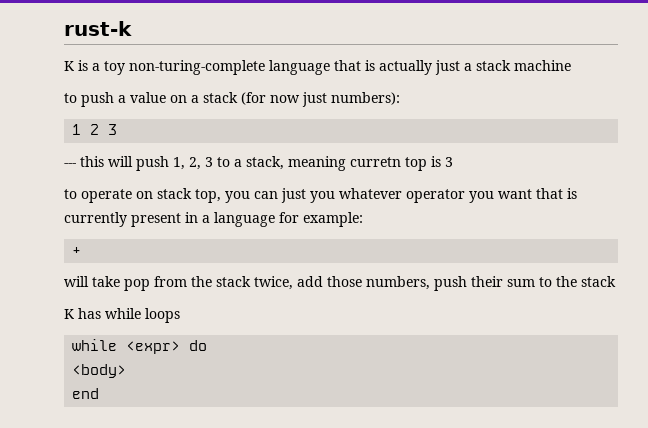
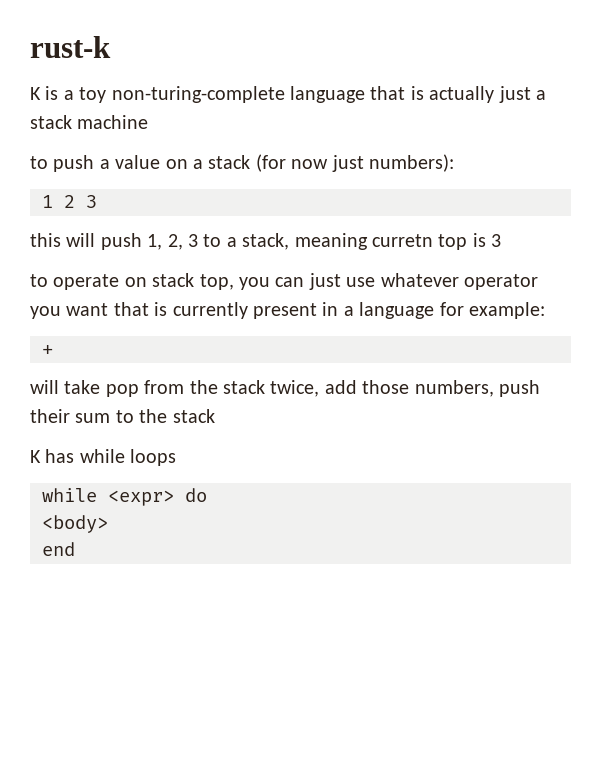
- --- this will push 1, 2, 3 to a stack, meaning curretn top is 3
+ this will push 1, 2, 3 to a stack, meaning curretn top is 3
- to operate on stack top, you can just you whatever operator you want that is currently present in a language for example:
+ to operate on stack top, you can just use whatever operator you want that is currently present in a language for example:

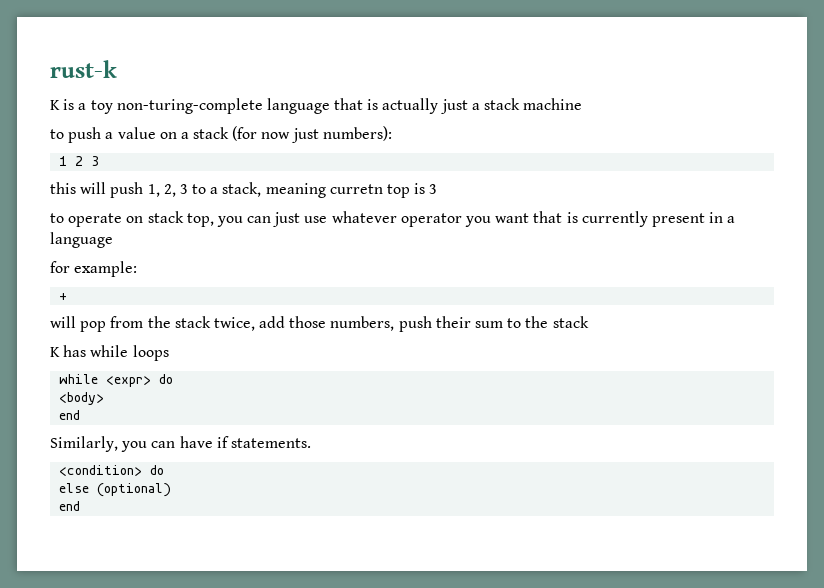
- to operate on stack top, you can just use whatever operator you want that is currently present in a language for example:
+ to operate on stack top, you can just use whatever operator you want that is currently present in a language
+ for example:
- will take pop from the stack twice, add those numbers, push their sum to the stack
+ will pop from the stack twice, add those numbers, push their sum to the stack
+ Similarly, you can have if statements.
+ <condition> do
+ else (optional)
+ end

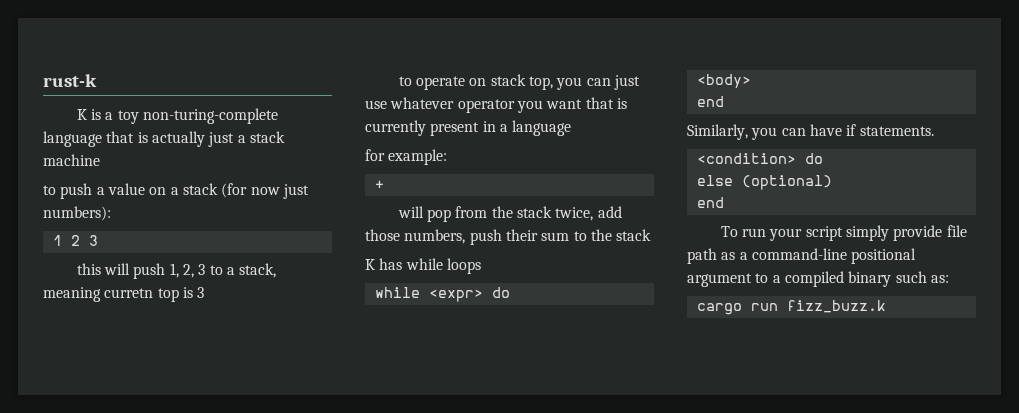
+ To run your script simply provide file path as a command-line positional argument to a compiled binary such as:
+ cargo run fizz_buzz.k

